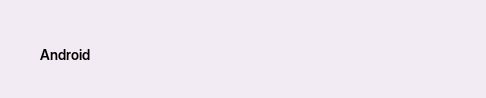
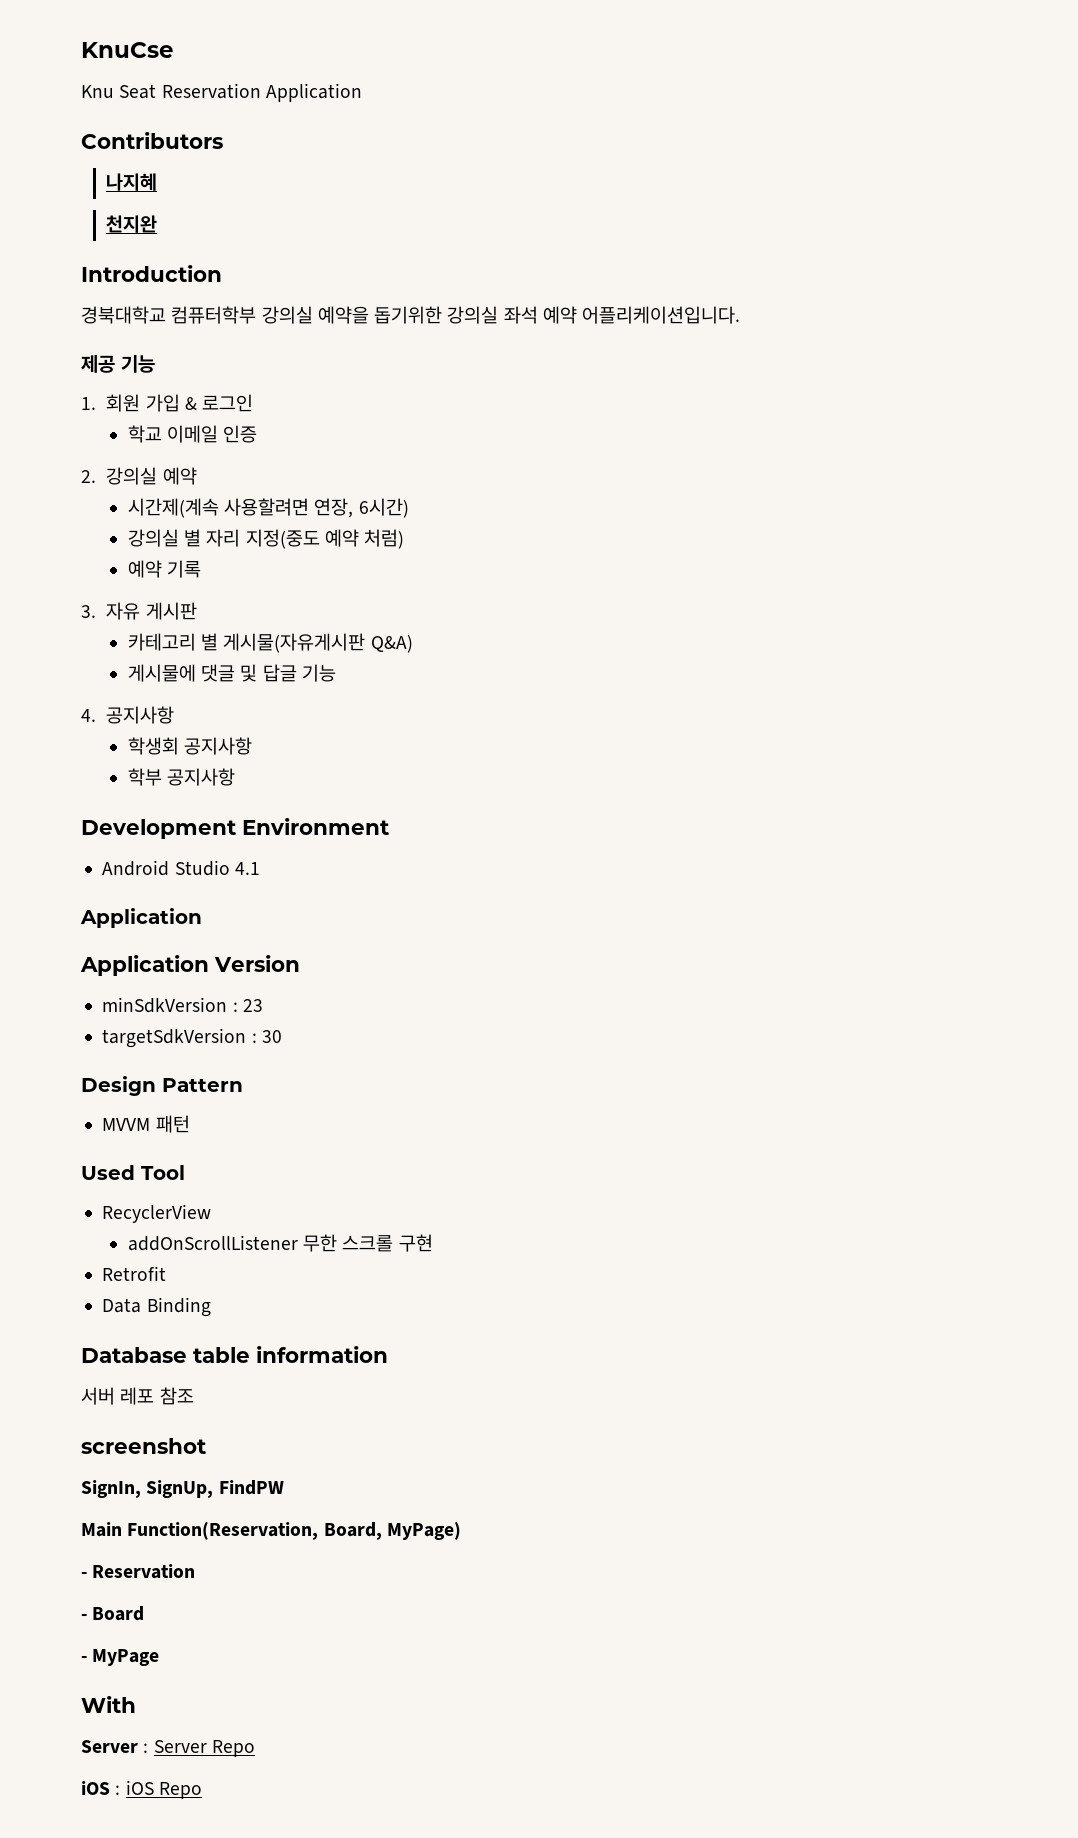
- Android
+ KnuCse
+ Knu Seat Reservation Application
+ Contributors
+ 나지혜
+ 천지완
+ Introduction
+ 경북대학교 컴퓨터학부 강의실 예약을 돕기위한 강의실 좌석 예약 어플리케이션입니다.
+ 제공 기능
+ 1. 회원 가입 & 로그인
+ 학교 이메일 인증
+ 2. 강의실 예약
+ 시간제(계속 사용할려면 연장, 6시간)
+ 강의실 별 자리 지정(중도 예약 처럼)
+ 예약 기록
+ 3. 자유 게시판
+ 카테고리 별 게시물(자유게시판 Q&A)
+ 게시물에 댓글 및 답글 기능
+ 4. 공지사항
+ 학생회 공지사항
+ 학부 공지사항
+ Development Environment
+ Android Studio 4.1
+ Application
+ Application Version
+ minSdkVersion : 23
+ targetSdkVersion : 30
+ Design Pattern
+ MVVM 패턴
+ Used Tool
+ RecyclerView
+ addOnScrollListener 무한 스크롤 구현
+ Retrofit
+ Data Binding
+ Database table information
+ 서버 레포 참조
+ screenshot
+ SignIn, SignUp, FindPW
+ Main Function(Reservation, Board, MyPage)
+ - Reservation
+ - Board
+ - MyPage
+ With
+ Server : Server Repo
+ iOS : iOS Repo

